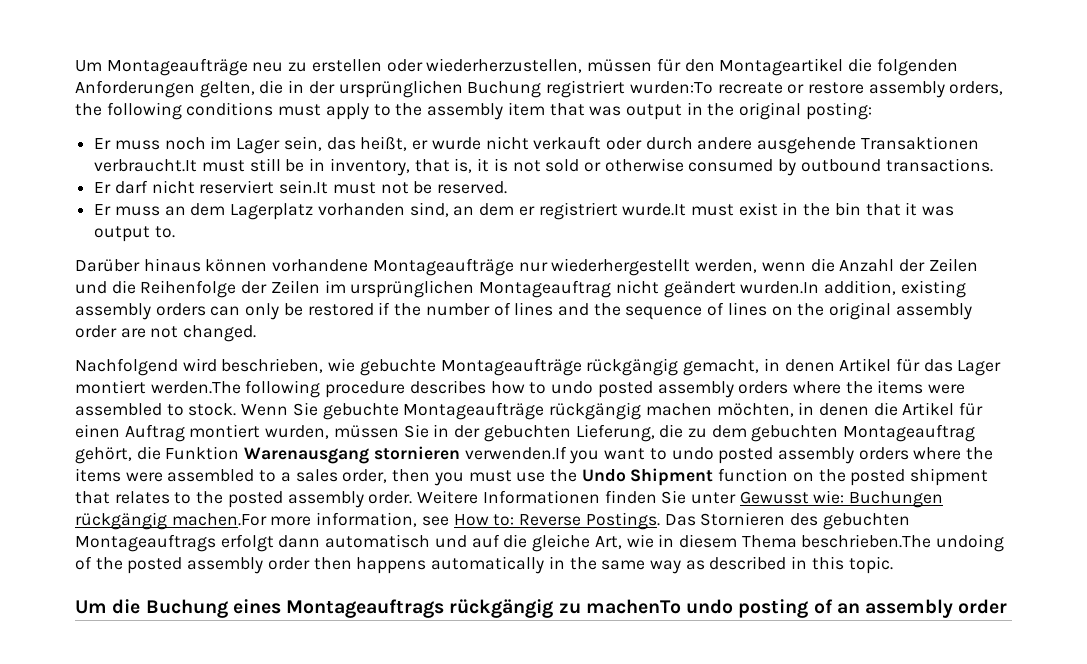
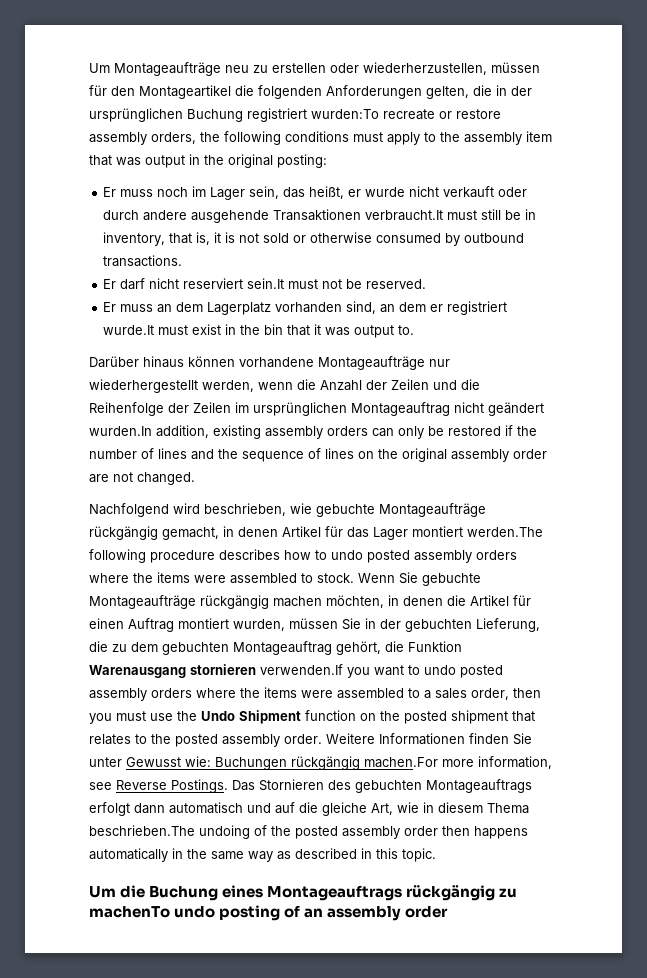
- Weitere Informationen finden Sie unter Gewusst wie: Buchungen rückgängig machen.For more information, see How to: Reverse Postings.
+ Weitere Informationen finden Sie unter Gewusst wie: Buchungen rückgängig machen.For more information, see Reverse Postings.

